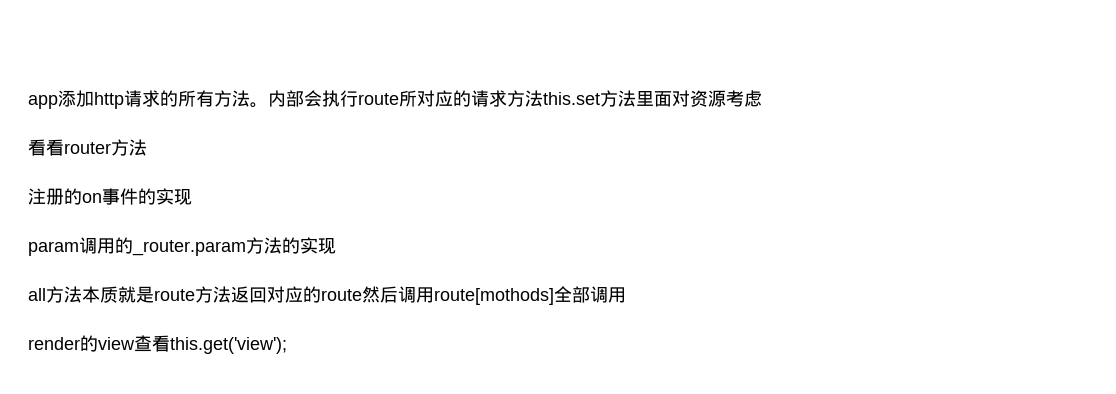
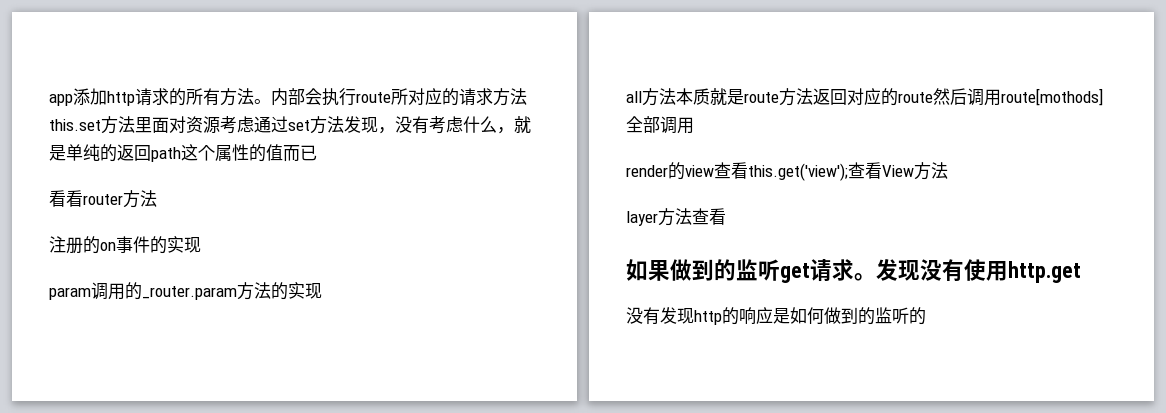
- 内部会执行route所对应的请求方法this.set方法里面对资源考虑
+ 内部会执行route所对应的请求方法this.set方法里面对资源考虑通过set方法发现，没有考虑什么，就是单纯的返回path这个属性的值而已
- render的view查看this.get('view');
+ render的view查看this.get('view');查看View方法
+ layer方法查看
+ 如果做到的监听get请求。发现没有使用http.get
+ 没有发现http的响应是如何做到的监听的

